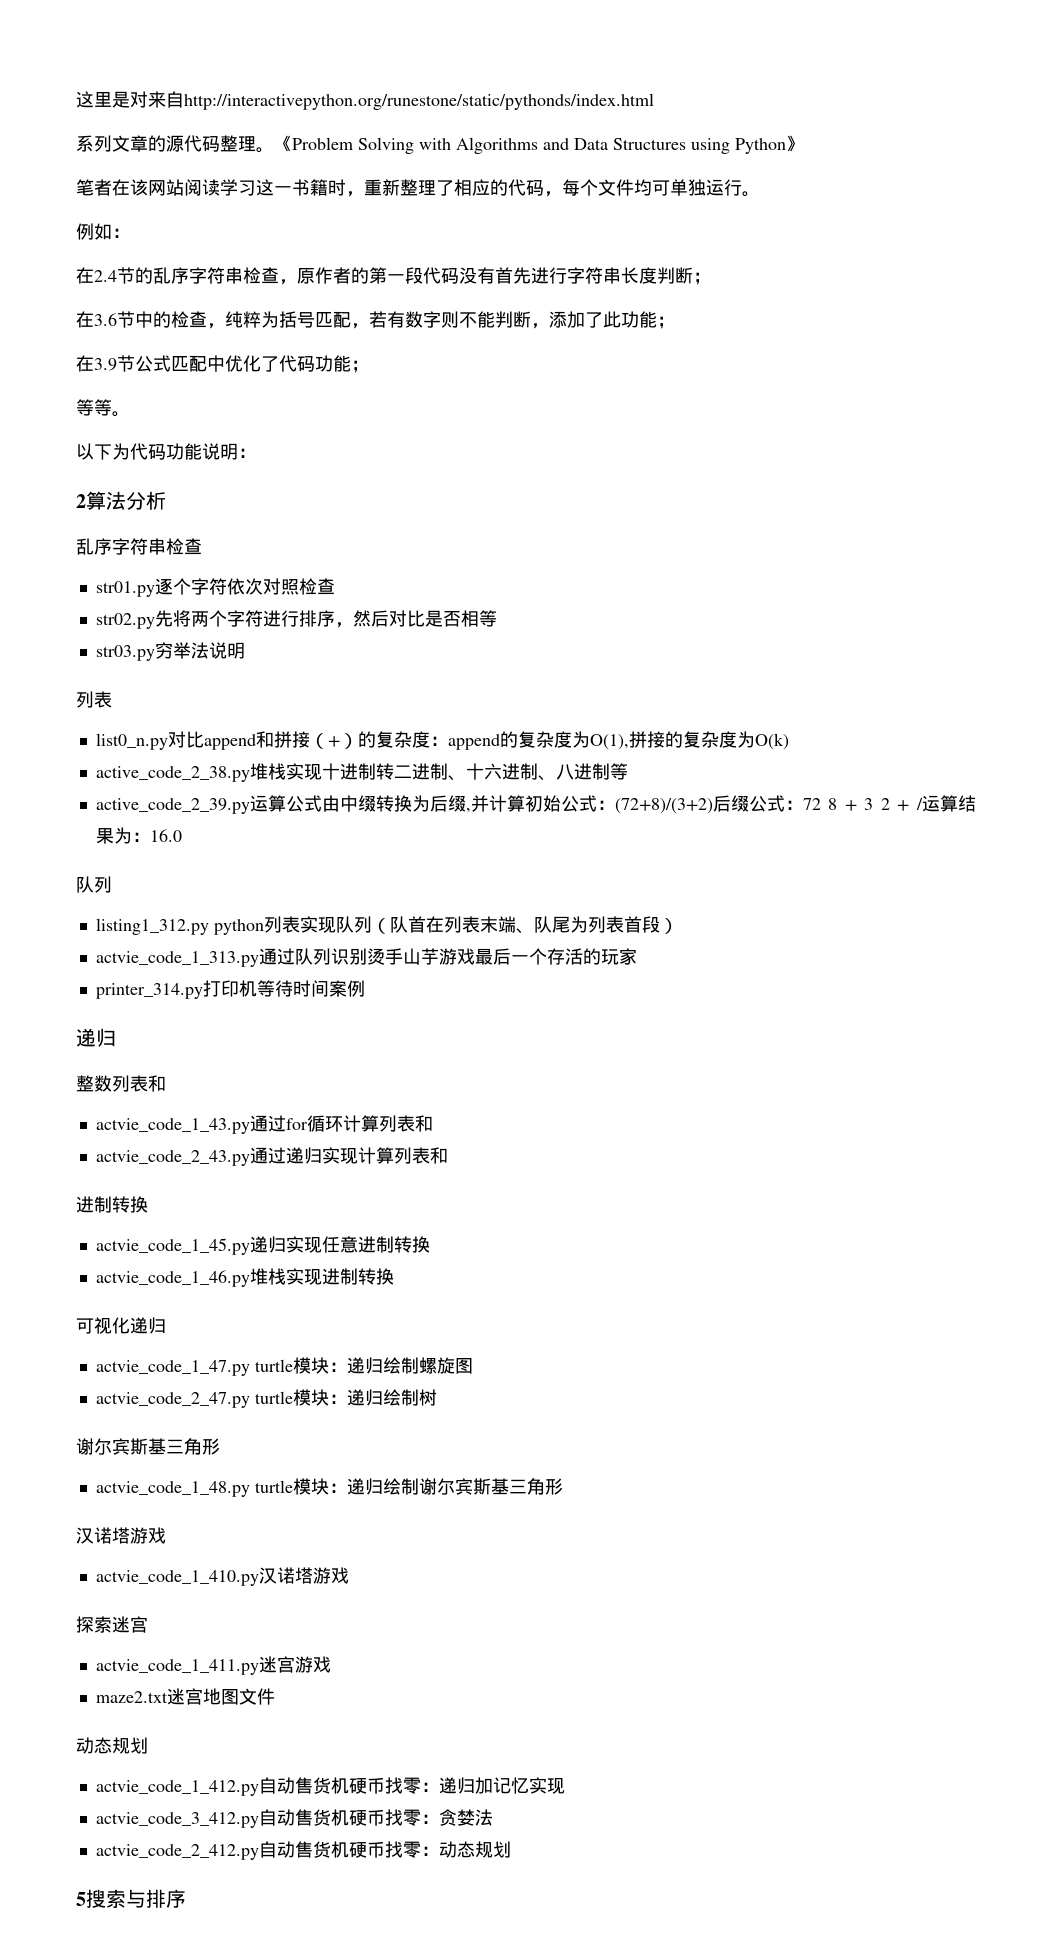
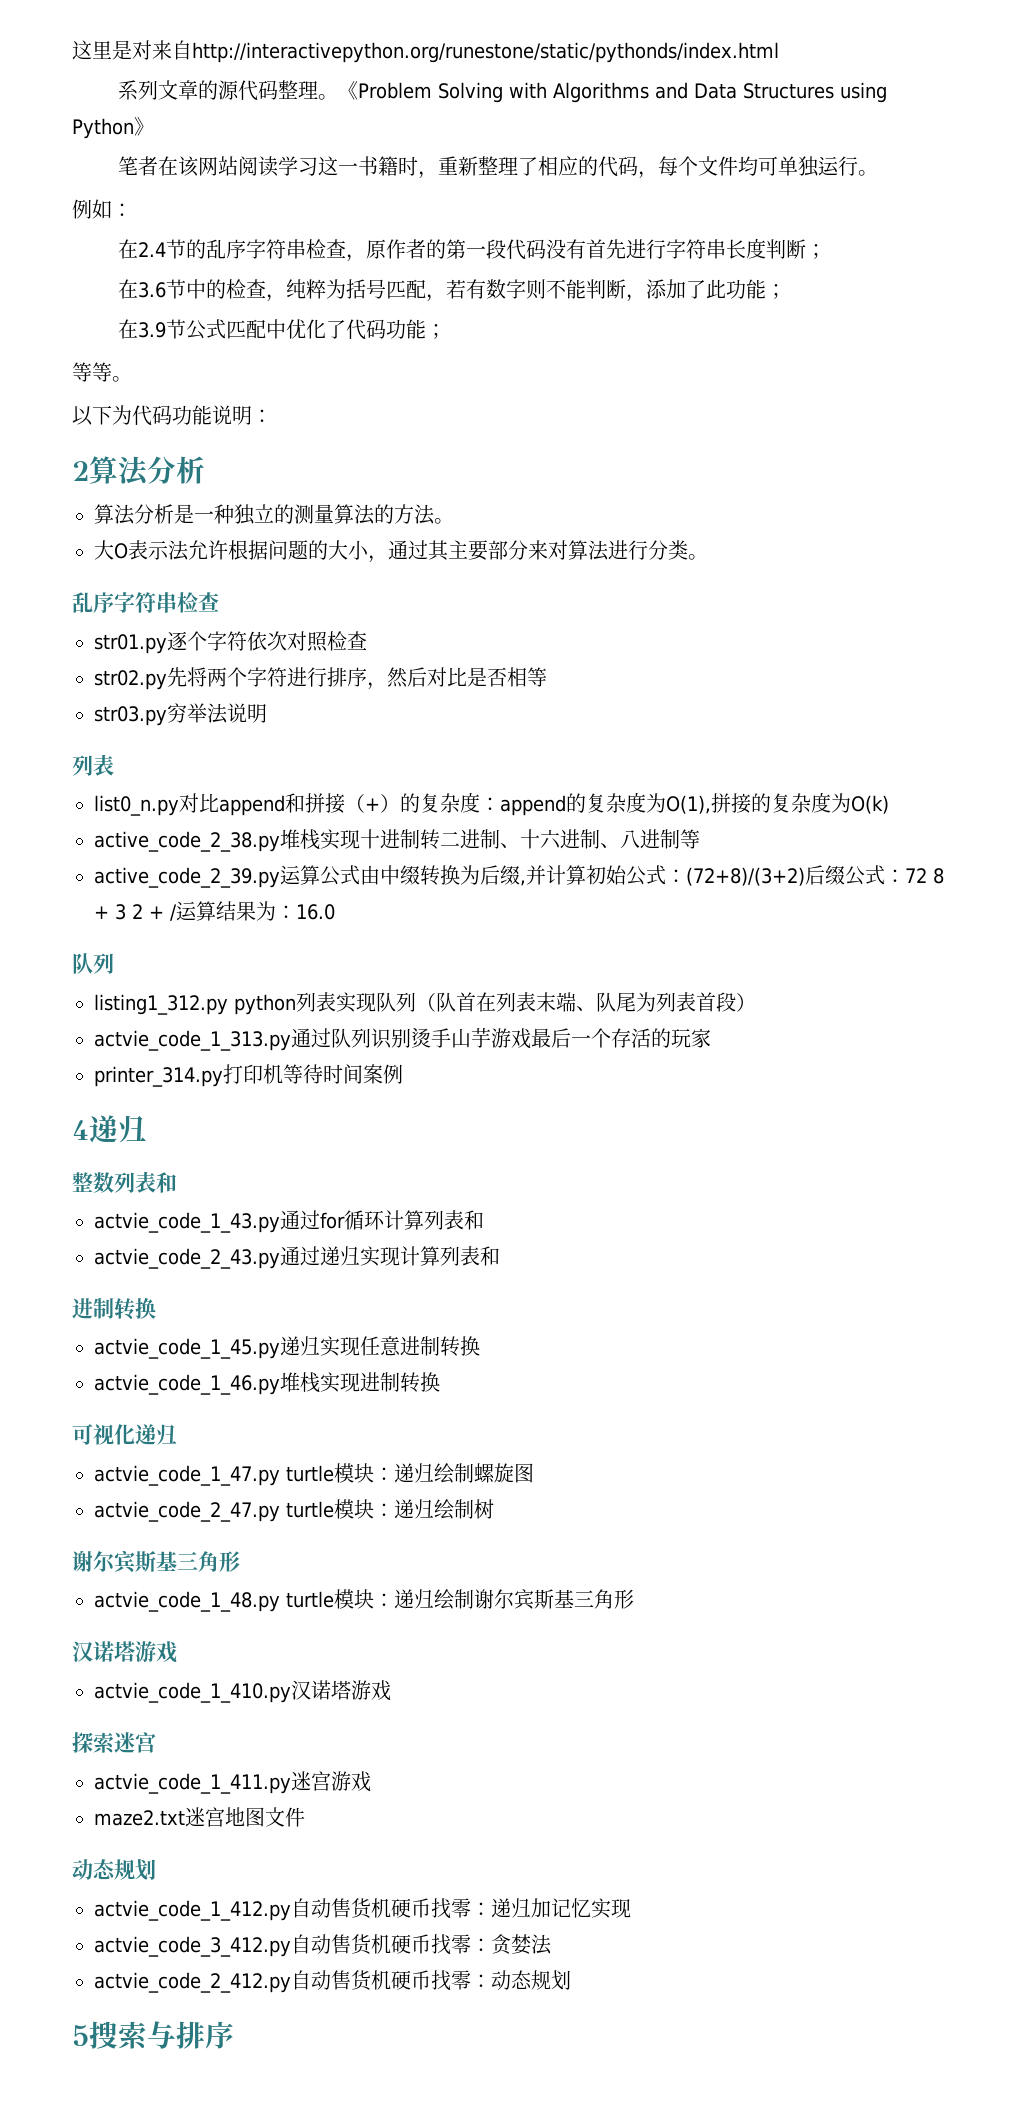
+ 算法分析是一种独立的测量算法的方法。
+ 大O表示法允许根据问题的大小，通过其主要部分来对算法进行分类。
  printer_314.py打印机等待时间案例
- 递归
+ 4递归

